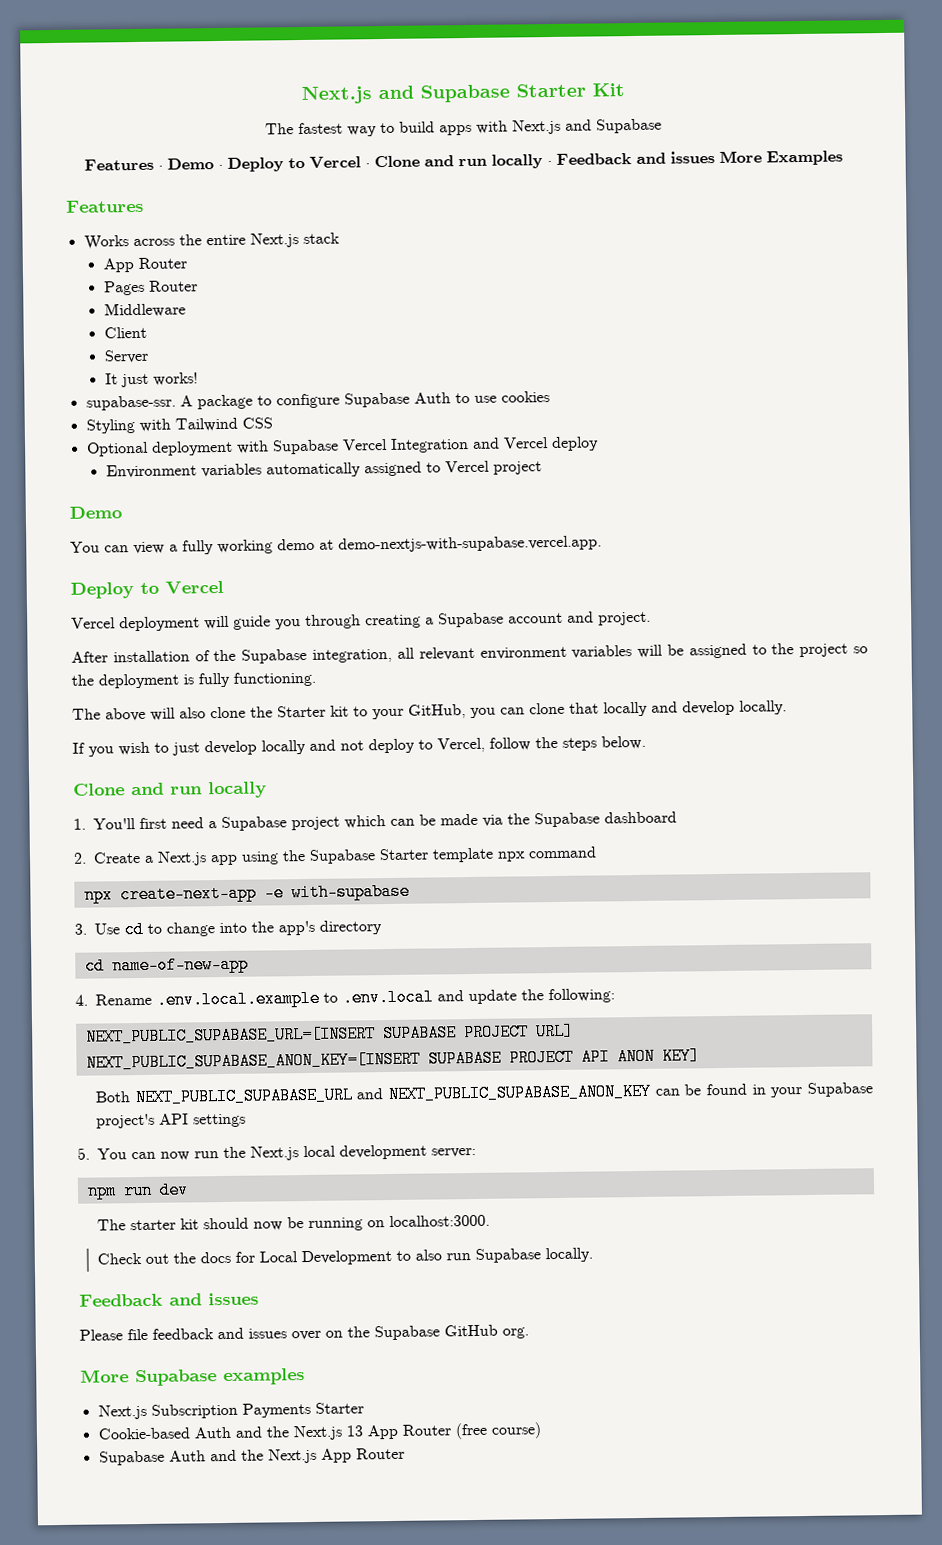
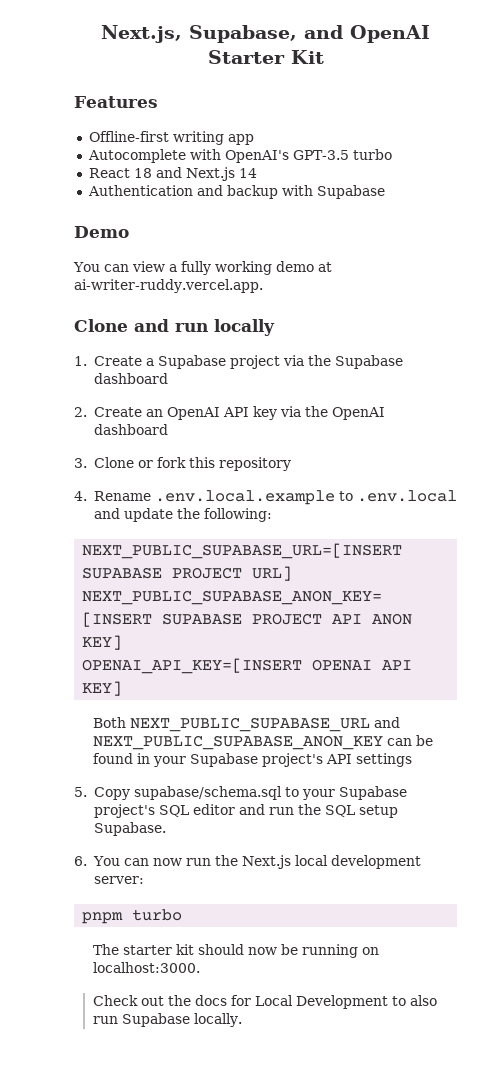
- Next.js and Supabase Starter Kit
- The fastest way to build apps with Next.js and Supabase
- Features · Demo · Deploy to Vercel · Clone and run locally · Feedback and issues More Examples
+ Next.js, Supabase, and OpenAI Starter Kit
  Features
- Works across the entire Next.js stack
- App Router
- Pages Router
- Middleware
- Client
- Server
- It just works!
- supabase-ssr. A package to configure Supabase Auth to use cookies
- Styling with Tailwind CSS
- Optional deployment with Supabase Vercel Integration and Vercel deploy
- Environment variables automatically assigned to Vercel project
+ Offline-first writing app
+ Autocomplete with OpenAI's GPT-3.5 turbo
+ React 18 and Next.js 14
+ Authentication and backup with Supabase
- You can view a fully working demo at demo-nextjs-with-supabase.vercel.app.
- Deploy to Vercel
- Vercel deployment will guide you through creating a Supabase account and project.
- After installation of the Supabase integration, all relevant environment variables will be assigned to the project so the deployment is fully functioning.
- The above will also clone the Starter kit to your GitHub, you can clone that locally and develop locally.
- If you wish to just develop locally and not deploy to Vercel, follow the steps below.
+ You can view a fully working demo at ai-writer-ruddy.vercel.app.
- 1. You'll first need a Supabase project which can be made via the Supabase dashboard
+ 1. Create a Supabase project via the Supabase dashboard
- 2. Create a Next.js app using the Supabase Starter template npx command
- npx create-next-app -e with-supabase
- 3. Use cd to change into the app's directory
- cd name-of-new-app
+ 2. Create an OpenAI API key via the OpenAI dashboard
+ 3. Clone or fork this repository
+ OPENAI_API_KEY=[INSERT OPENAI API KEY]
- 5. You can now run the Next.js local development server:
+ 5. Copy supabase/schema.sql to your Supabase project's SQL editor and run the SQL setup Supabase.
+ 6. You can now run the Next.js local development server:
- npm run dev
+ pnpm turbo
  Check out the docs for Local Development to also run Supabase locally.
- Feedback and issues
- Please file feedback and issues over on the Supabase GitHub org.
- More Supabase examples
- Next.js Subscription Payments Starter
- Cookie-based Auth and the Next.js 13 App Router (free course)
- Supabase Auth and the Next.js App Router

